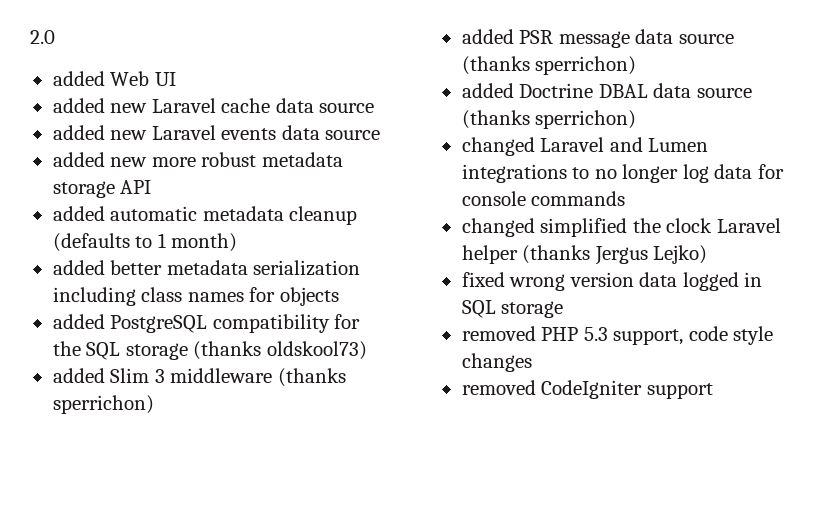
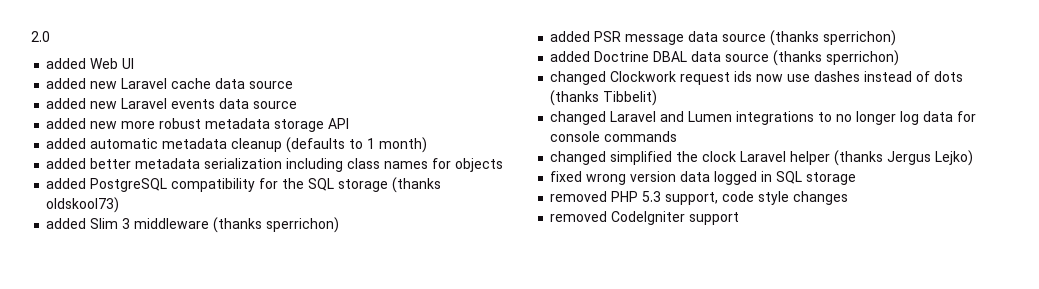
+ changed Clockwork request ids now use dashes instead of dots (thanks Tibbelit)

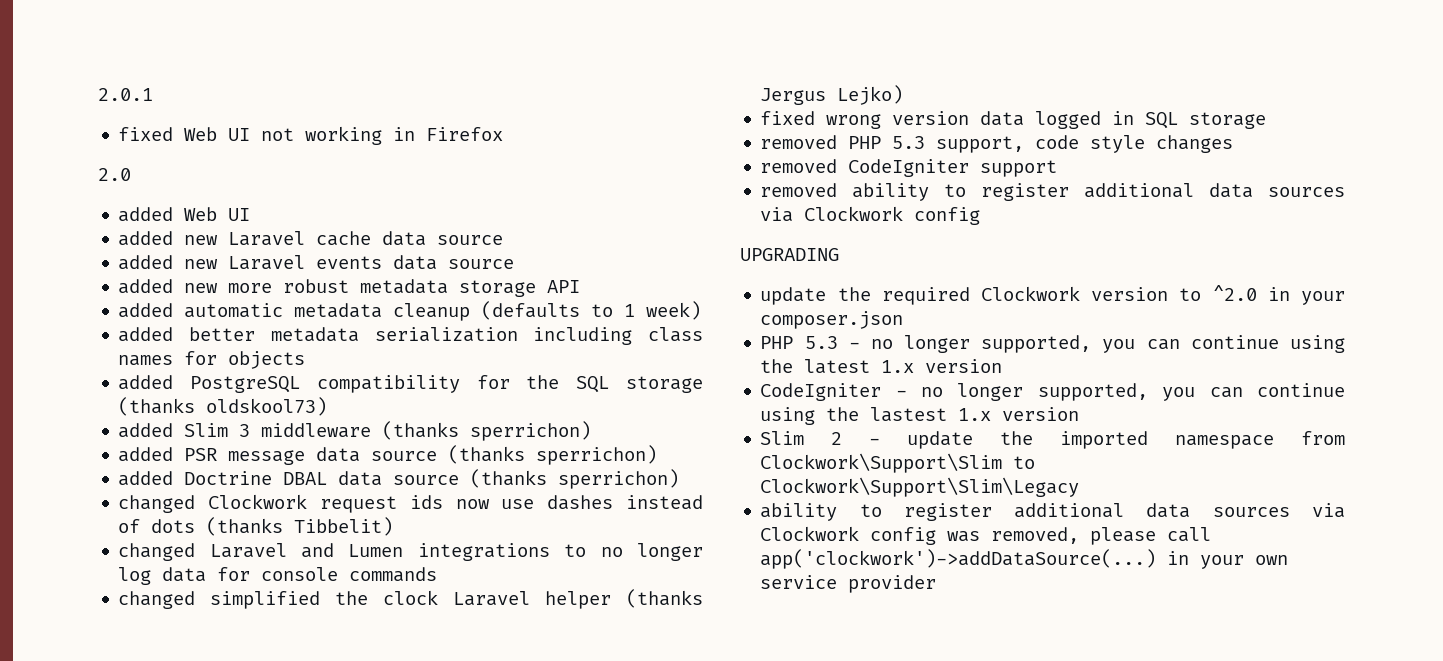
+ 2.0.1
+ fixed Web UI not working in Firefox
- added automatic metadata cleanup (defaults to 1 month)
+ added automatic metadata cleanup (defaults to 1 week)
+ removed ability to register additional data sources via Clockwork config
+ UPGRADING
+ update the required Clockwork version to ^2.0 in your composer.json
+ PHP 5.3 - no longer supported, you can continue using the latest 1.x version
+ CodeIgniter - no longer supported, you can continue using the lastest 1.x version
+ Slim 2 - update the imported namespace from Clockwork\Support\Slim to Clockwork\Support\Slim\Legacy
+ ability to register additional data sources via Clockwork config was removed, please call app('clockwork')->addDataSource(...) in your own service provider

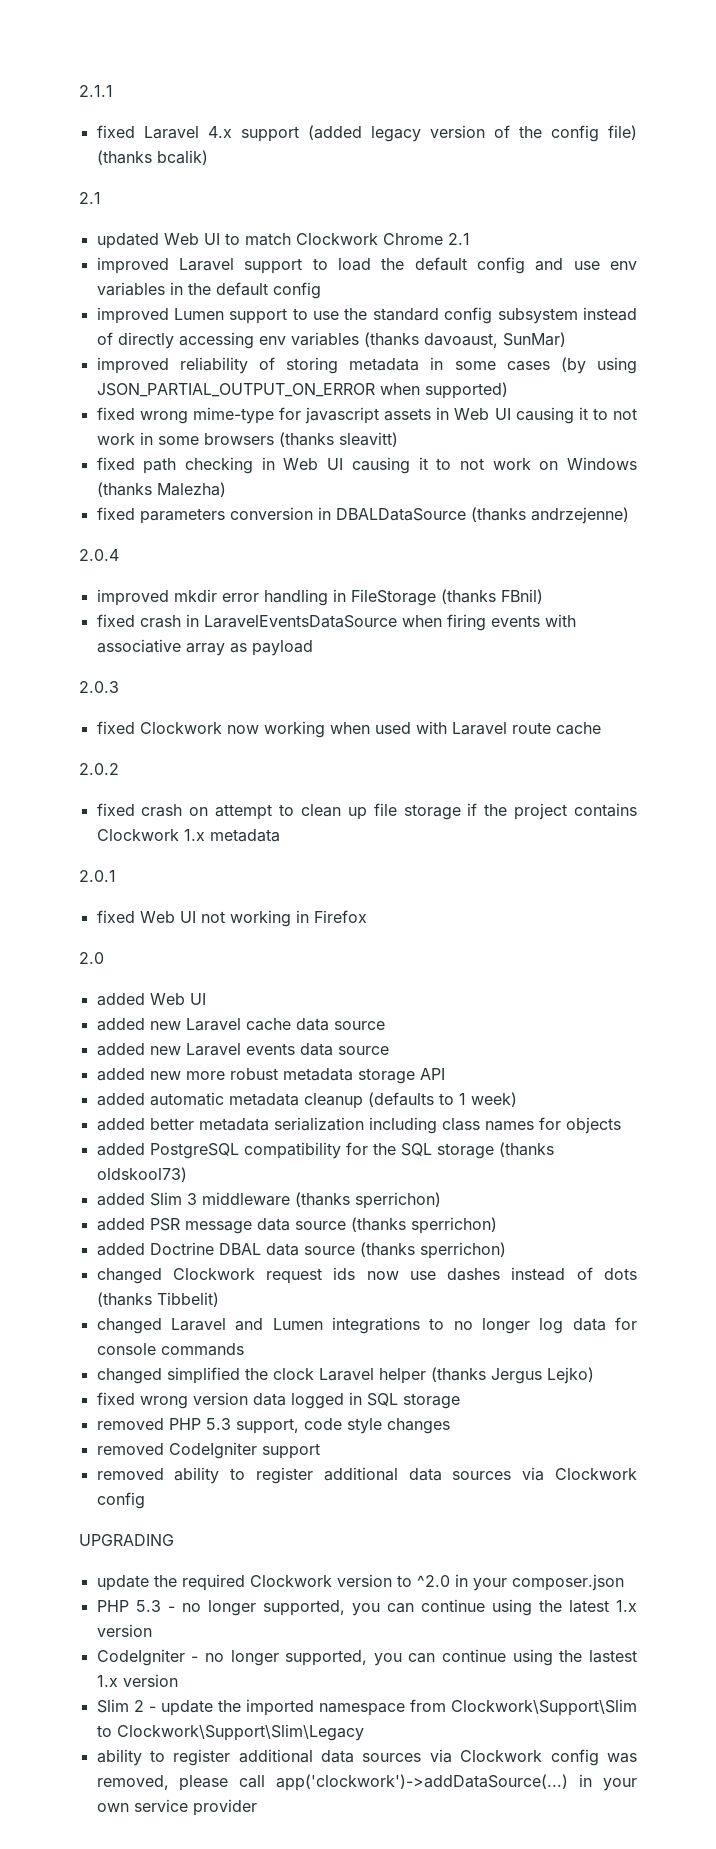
+ 2.1.1
+ fixed Laravel 4.x support (added legacy version of the config file) (thanks bcalik)
+ 2.1
+ updated Web UI to match Clockwork Chrome 2.1
+ improved Laravel support to load the default config and use env variables in the default config
+ improved Lumen support to use the standard config subsystem instead of directly accessing env variables (thanks davoaust, SunMar)
+ improved reliability of storing metadata in some cases (by using JSON_PARTIAL_OUTPUT_ON_ERROR when supported)
+ fixed wrong mime-type for javascript assets in Web UI causing it to not work in some browsers (thanks sleavitt)
+ fixed path checking in Web UI causing it to not work on Windows (thanks Malezha)
+ fixed parameters conversion in DBALDataSource (thanks andrzejenne)
+ 2.0.4
+ improved mkdir error handling in FileStorage (thanks FBnil)
+ fixed crash in LaravelEventsDataSource when firing events with associative array as payload
+ 2.0.3
+ fixed Clockwork now working when used with Laravel route cache
+ 2.0.2
+ fixed crash on attempt to clean up file storage if the project contains Clockwork 1.x metadata

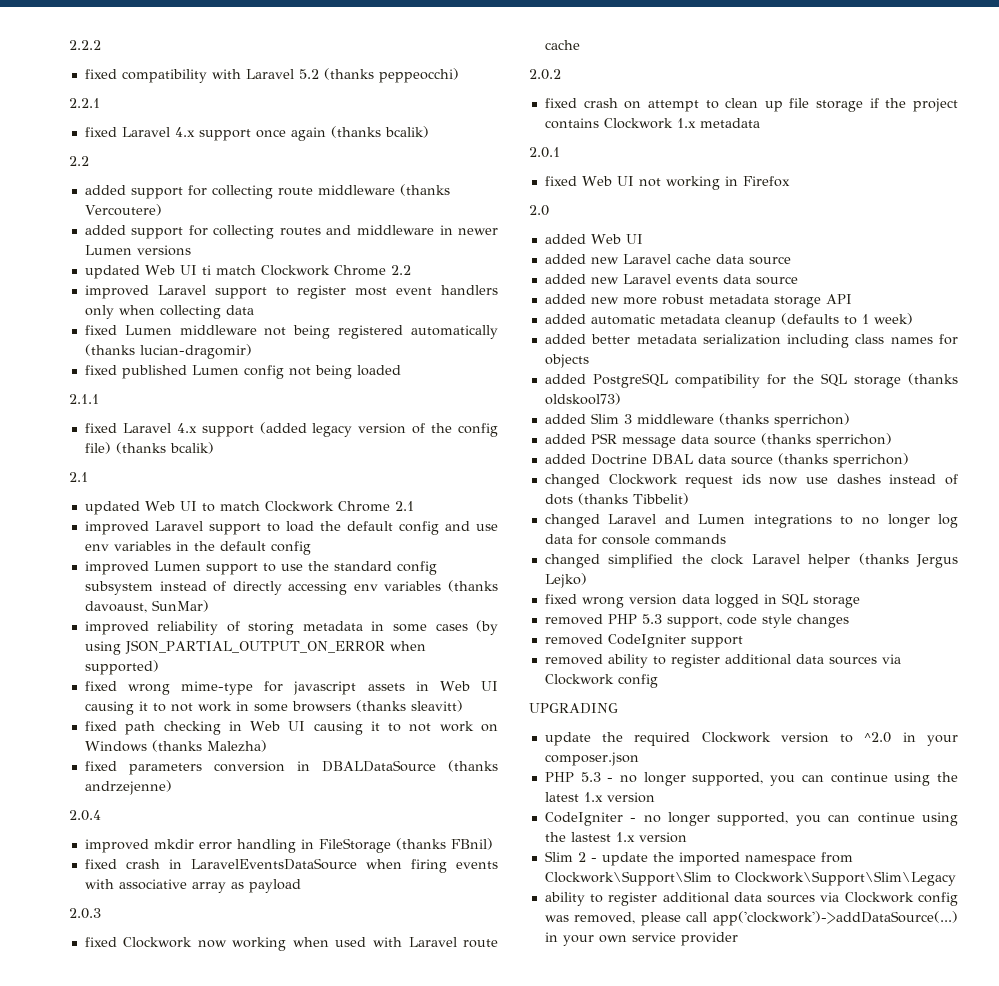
+ 2.2.2
+ fixed compatibility with Laravel 5.2 (thanks peppeocchi)
+ 2.2.1
+ fixed Laravel 4.x support once again (thanks bcalik)
+ 2.2
+ added support for collecting route middleware (thanks Vercoutere)
+ added support for collecting routes and middleware in newer Lumen versions
+ updated Web UI ti match Clockwork Chrome 2.2
+ improved Laravel support to register most event handlers only when collecting data
+ fixed Lumen middleware not being registered automatically (thanks lucian-dragomir)
+ fixed published Lumen config not being loaded

